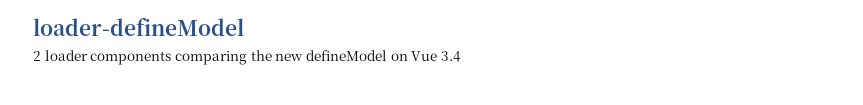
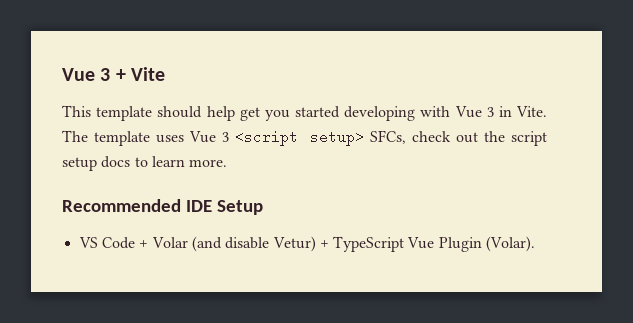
- loader-defineModel
- 2 loader components comparing the new defineModel on Vue 3.4
+ Vue 3 + Vite
+ This template should help get you started developing with Vue 3 in Vite. The template uses Vue 3 <script setup> SFCs, check out the script setup docs to learn more.
+ Recommended IDE Setup
+ VS Code + Volar (and disable Vetur) + TypeScript Vue Plugin (Volar).

